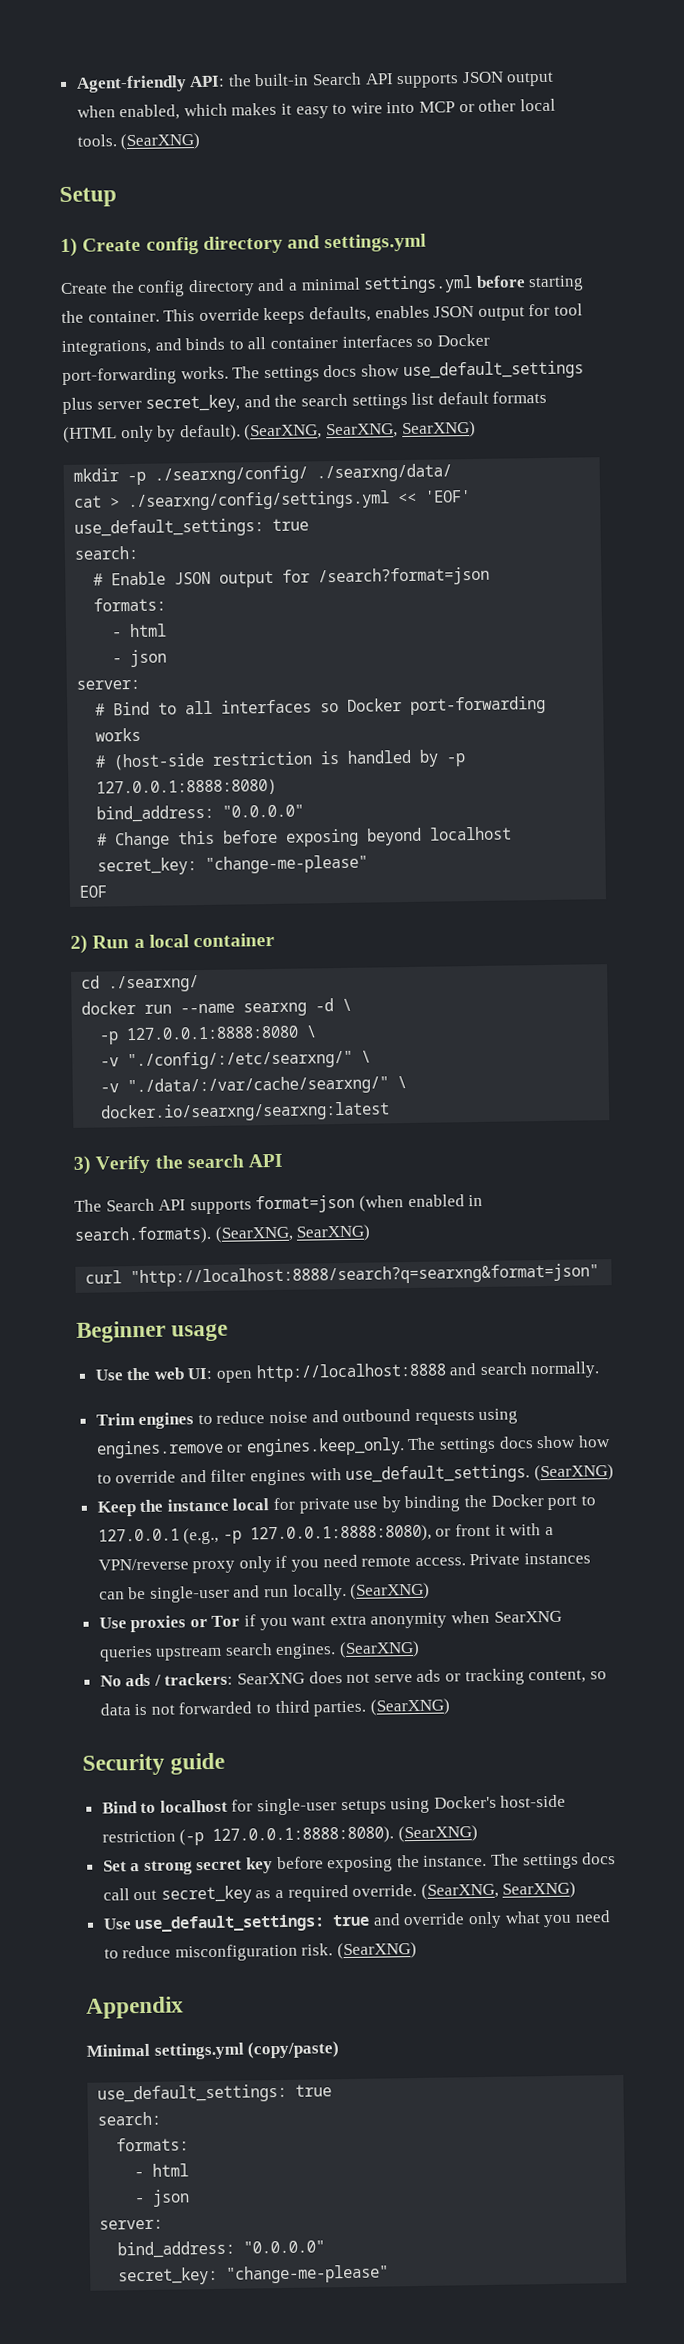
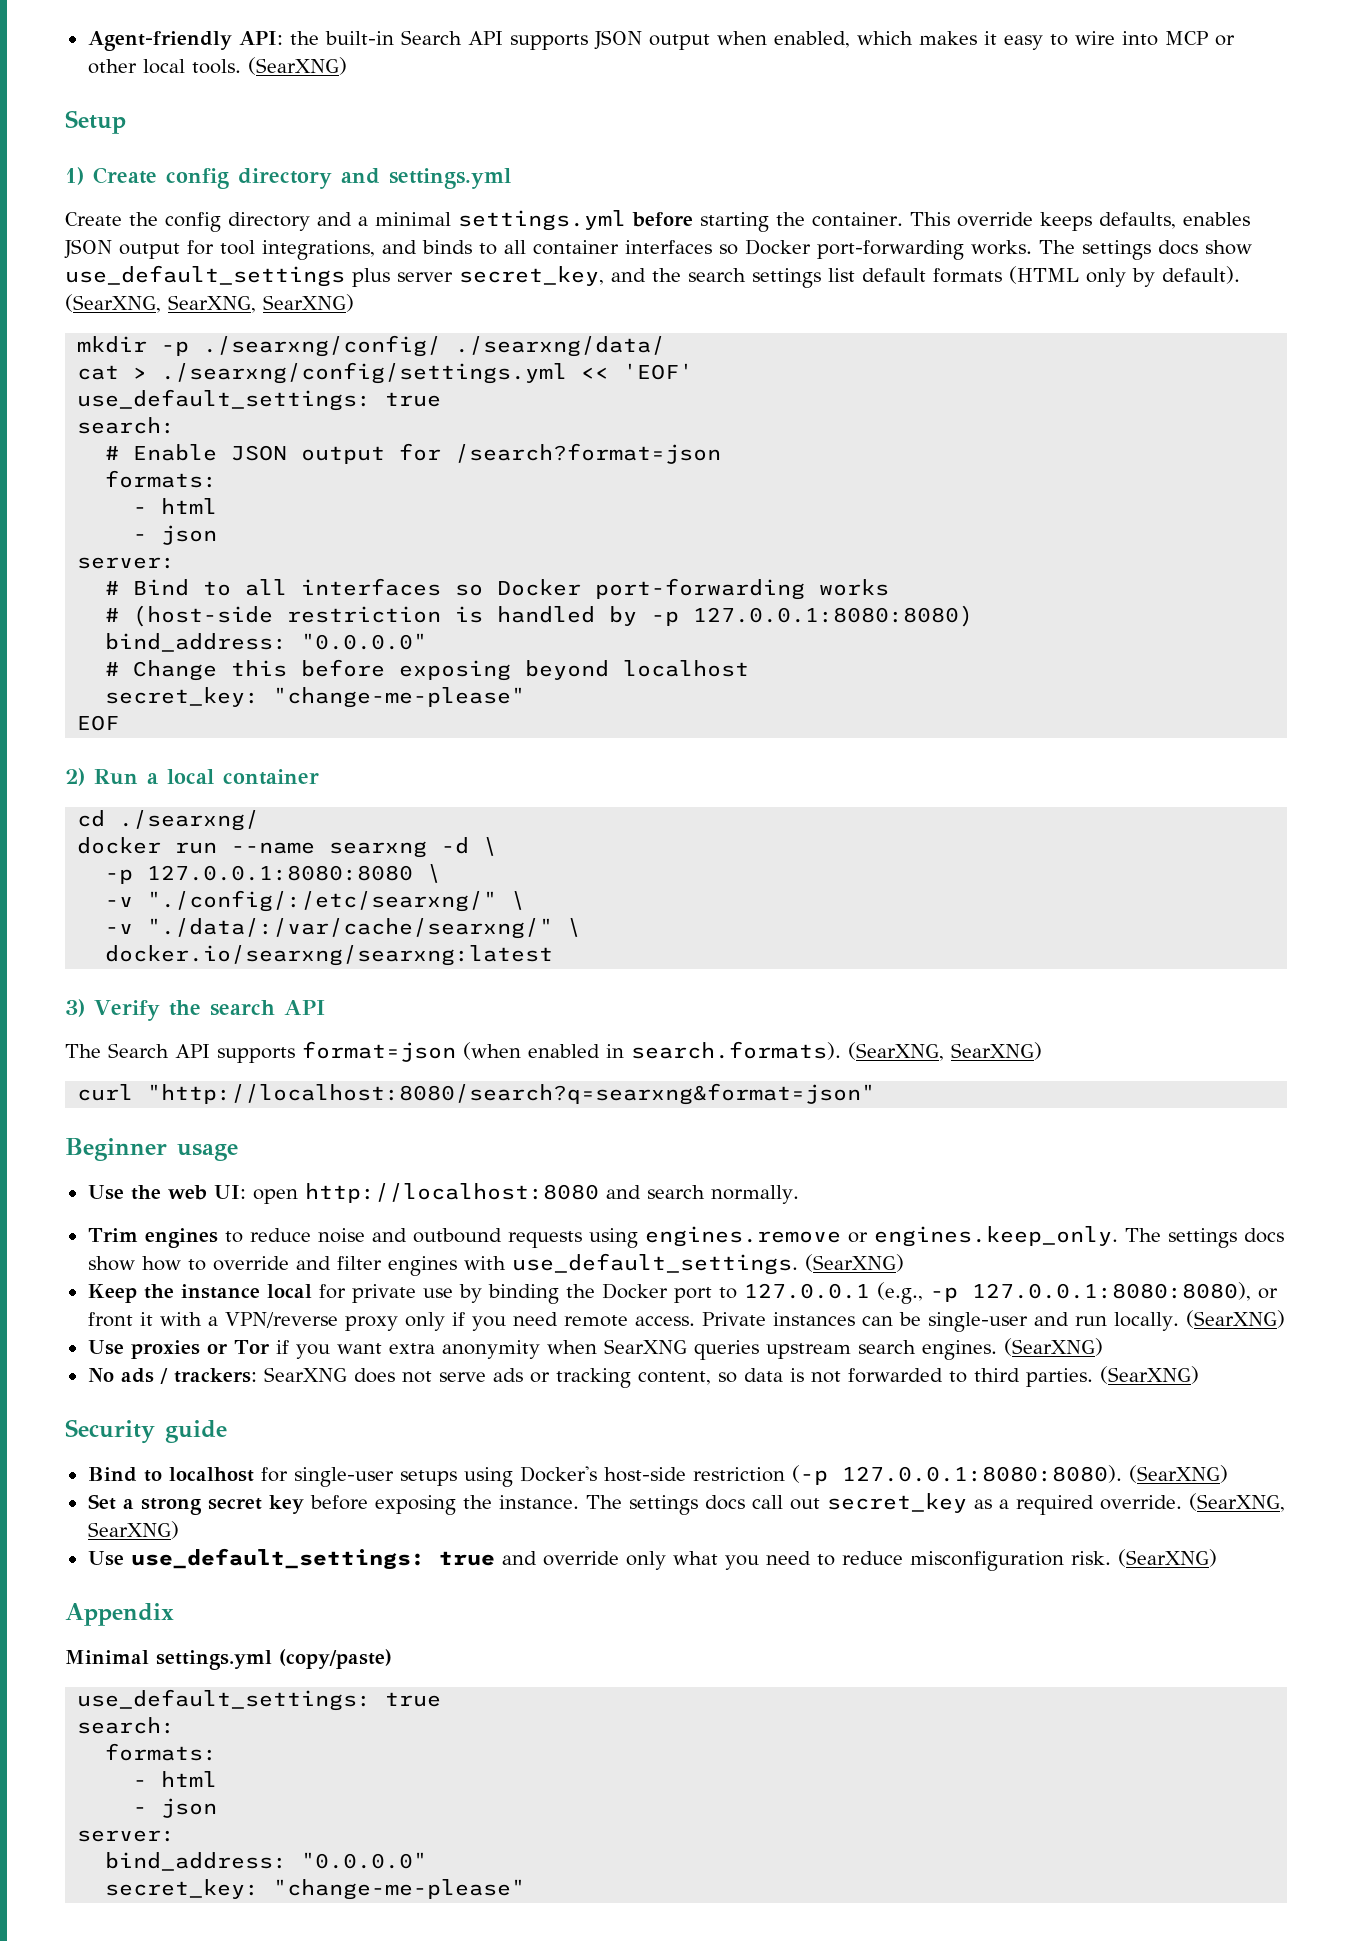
- # (host-side restriction is handled by -p 127.0.0.1:8888:8080)
+ # (host-side restriction is handled by -p 127.0.0.1:8080:8080)
- -p 127.0.0.1:8888:8080 \
+ -p 127.0.0.1:8080:8080 \
- curl "http://localhost:8888/search?q=searxng&format=json"
+ curl "http://localhost:8080/search?q=searxng&format=json"
- Use the web UI: open http://localhost:8888 and search normally.
+ Use the web UI: open http://localhost:8080 and search normally.
- Keep the instance local for private use by binding the Docker port to 127.0.0.1 (e.g., -p 127.0.0.1:8888:8080), or front it with a VPN/reverse proxy only if you need remote access.
+ Keep the instance local for private use by binding the Docker port to 127.0.0.1 (e.g., -p 127.0.0.1:8080:8080), or front it with a VPN/reverse proxy only if you need remote access.
- Bind to localhost for single-user setups using Docker's host-side restriction (-p 127.0.0.1:8888:8080). (SearXNG)
+ Bind to localhost for single-user setups using Docker's host-side restriction (-p 127.0.0.1:8080:8080). (SearXNG)

